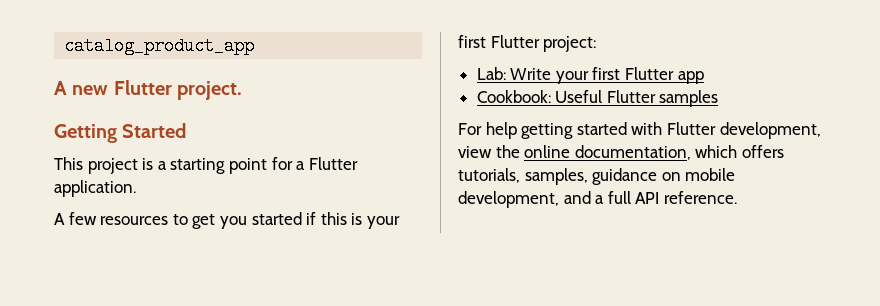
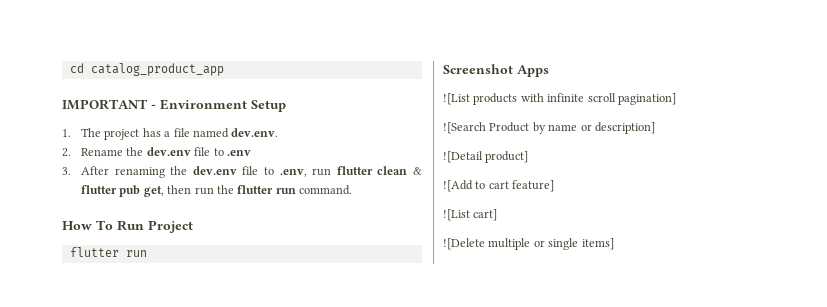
- catalog_product_app
+ cd catalog_product_app
- A new Flutter project.
- Getting Started
- This project is a starting point for a Flutter application.
- A few resources to get you started if this is your first Flutter project:
- Lab: Write your first Flutter app
- Cookbook: Useful Flutter samples
- For help getting started with Flutter development, view the online documentation, which offers tutorials, samples, guidance on mobile development, and a full API reference.
+ IMPORTANT - Environment Setup
+ 1. The project has a file named dev.env.
+ 2. Rename the dev.env file to .env
+ 3. After renaming the dev.env file to .env, run flutter clean & flutter pub get, then run the flutter run command.
+ How To Run Project
+ flutter run
+ Screenshot Apps
+ ![List products with infinite scroll pagination]
+ ![Search Product by name or description]
+ ![Detail product]
+ ![Add to cart feature]
+ ![List cart]
+ ![Delete multiple or single items]

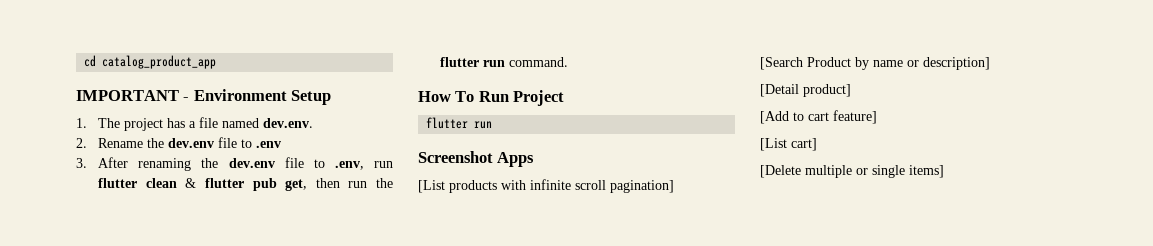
- ![List products with infinite scroll pagination]
+ [List products with infinite scroll pagination]
- ![Search Product by name or description]
+ [Search Product by name or description]
- ![Detail product]
+ [Detail product]
- ![Add to cart feature]
+ [Add to cart feature]
- ![List cart]
+ [List cart]
- ![Delete multiple or single items]
+ [Delete multiple or single items]

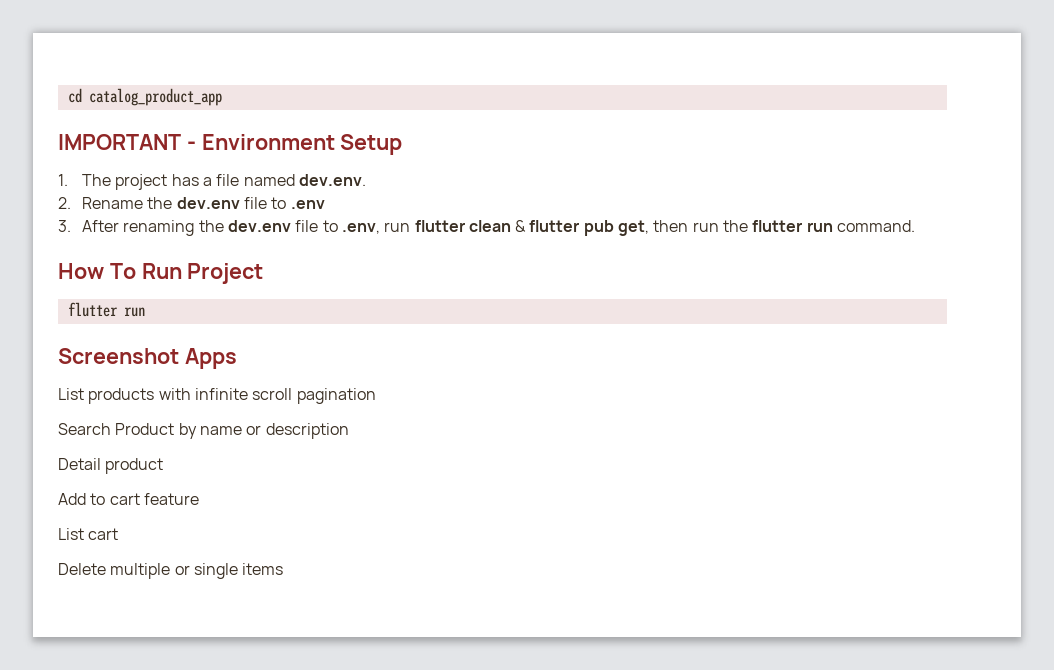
- [List products with infinite scroll pagination]
- [Search Product by name or description]
- [Detail product]
- [Add to cart feature]
- [List cart]
- [Delete multiple or single items]
+ List products with infinite scroll pagination
+ Search Product by name or description
+ Detail product
+ Add to cart feature
+ List cart
+ Delete multiple or single items

